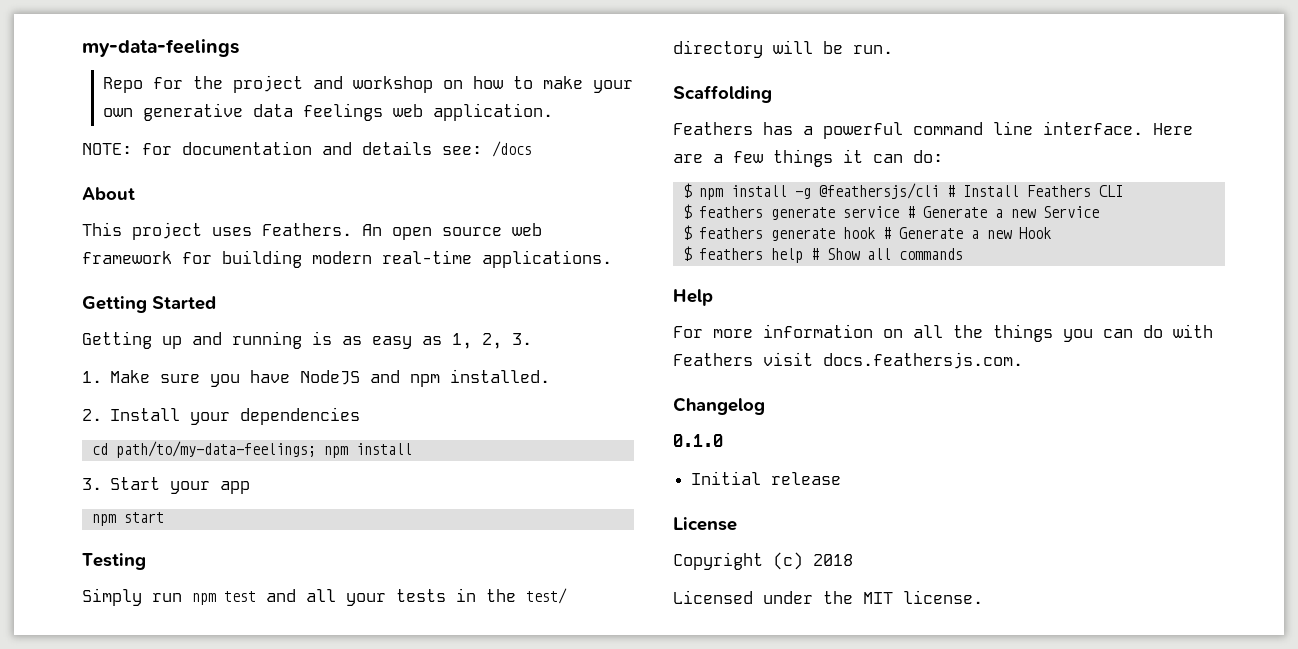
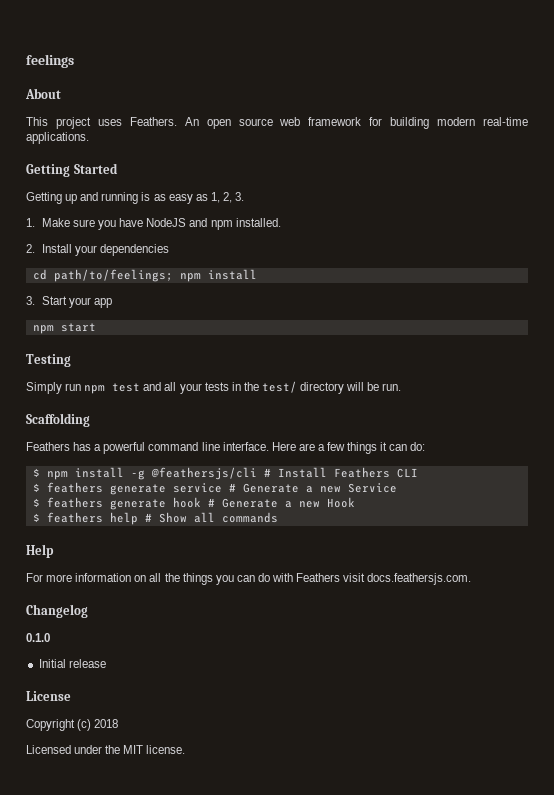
- my-data-feelings
- Repo for the project and workshop on how to make your own generative data feelings web application.
- NOTE: for documentation and details see: /docs
+ feelings
- cd path/to/my-data-feelings; npm install
+ cd path/to/feelings; npm install

